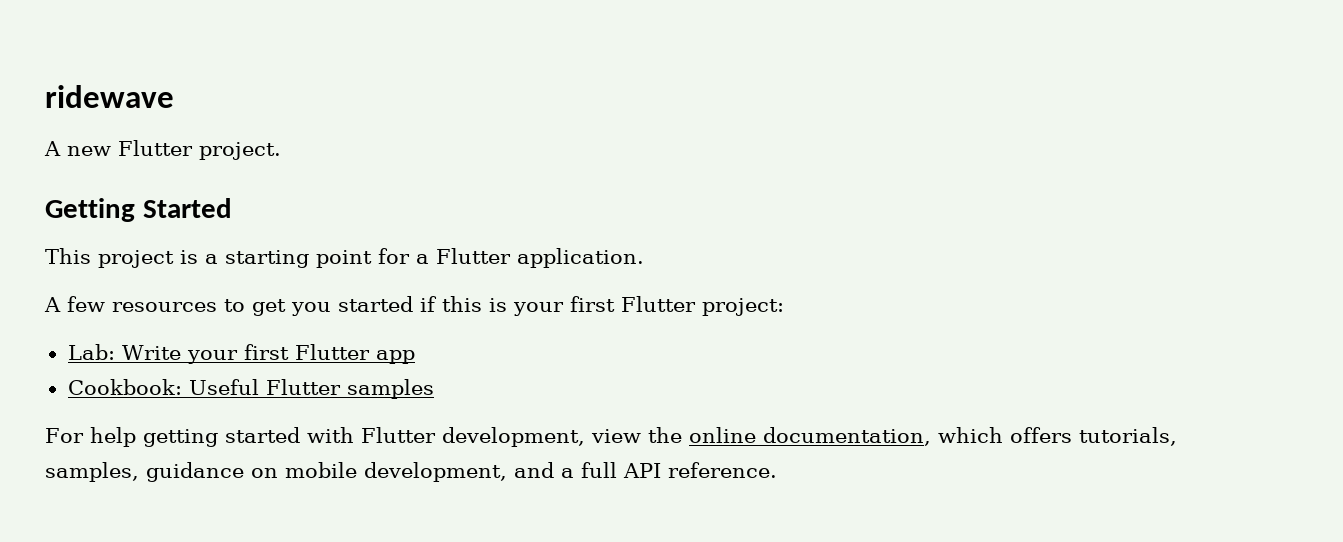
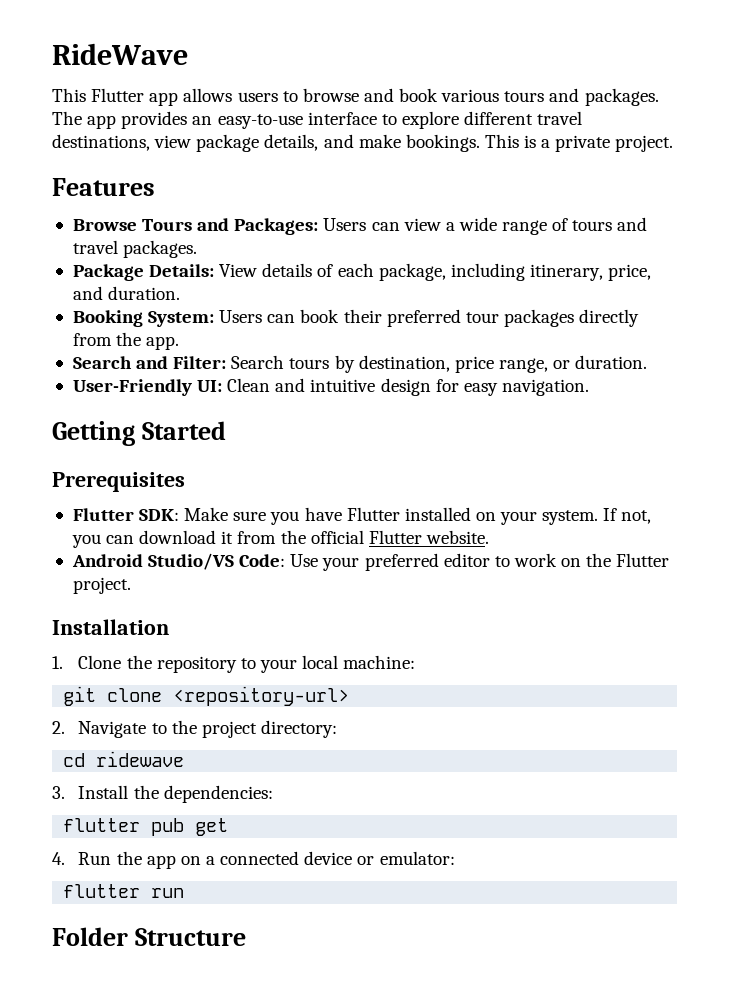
- ridewave
- A new Flutter project.
+ RideWave
+ This Flutter app allows users to browse and book various tours and packages. The app provides an easy-to-use interface to explore different travel destinations, view package details, and make bookings. This is a private project.
+ Features
+ Browse Tours and Packages: Users can view a wide range of tours and travel packages.
+ Package Details: View details of each package, including itinerary, price, and duration.
+ Booking System: Users can book their preferred tour packages directly from the app.
+ Search and Filter: Search tours by destination, price range, or duration.
+ User-Friendly UI: Clean and intuitive design for easy navigation.
  Getting Started
- This project is a starting point for a Flutter application.
- A few resources to get you started if this is your first Flutter project:
- Lab: Write your first Flutter app
- Cookbook: Useful Flutter samples
- For help getting started with Flutter development, view the online documentation, which offers tutorials, samples, guidance on mobile development, and a full API reference.
+ Prerequisites
+ Flutter SDK: Make sure you have Flutter installed on your system. If not, you can download it from the official Flutter website.
+ Android Studio/VS Code: Use your preferred editor to work on the Flutter project.
+ Installation
+ 1. Clone the repository to your local machine:
+ git clone <repository-url>
+ 2. Navigate to the project directory:
+ cd ridewave
+ 3. Install the dependencies:
+ flutter pub get
+ 4. Run the app on a connected device or emulator:
+ flutter run
+ Folder Structure

